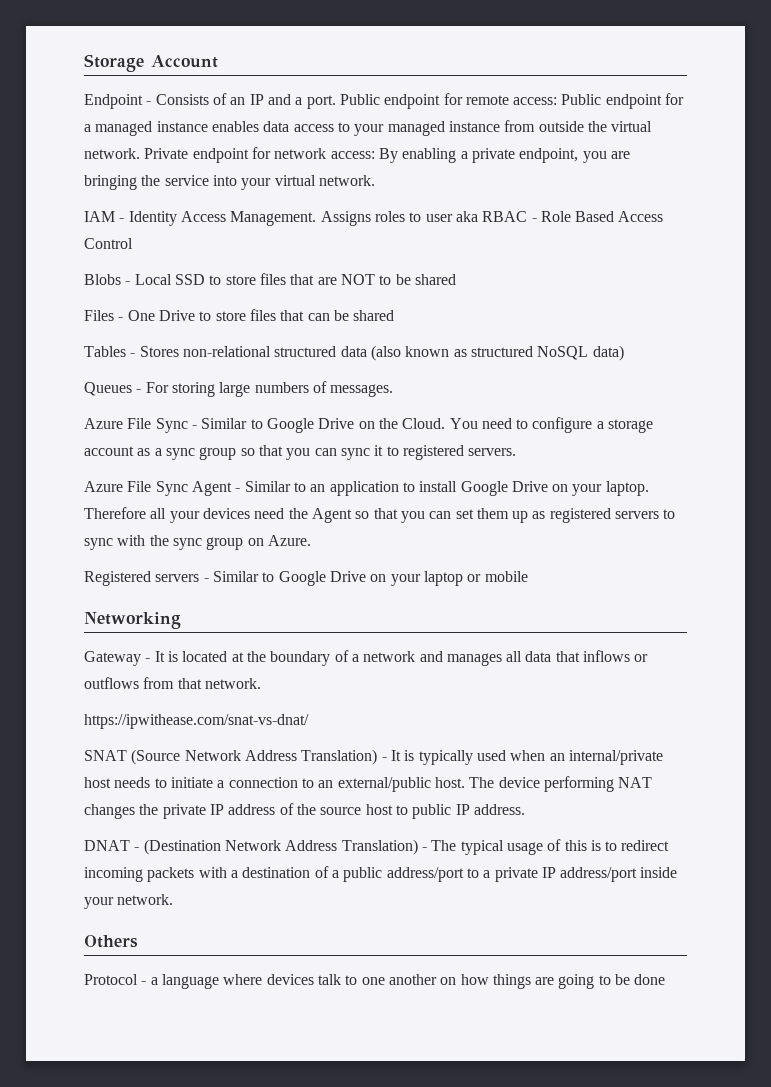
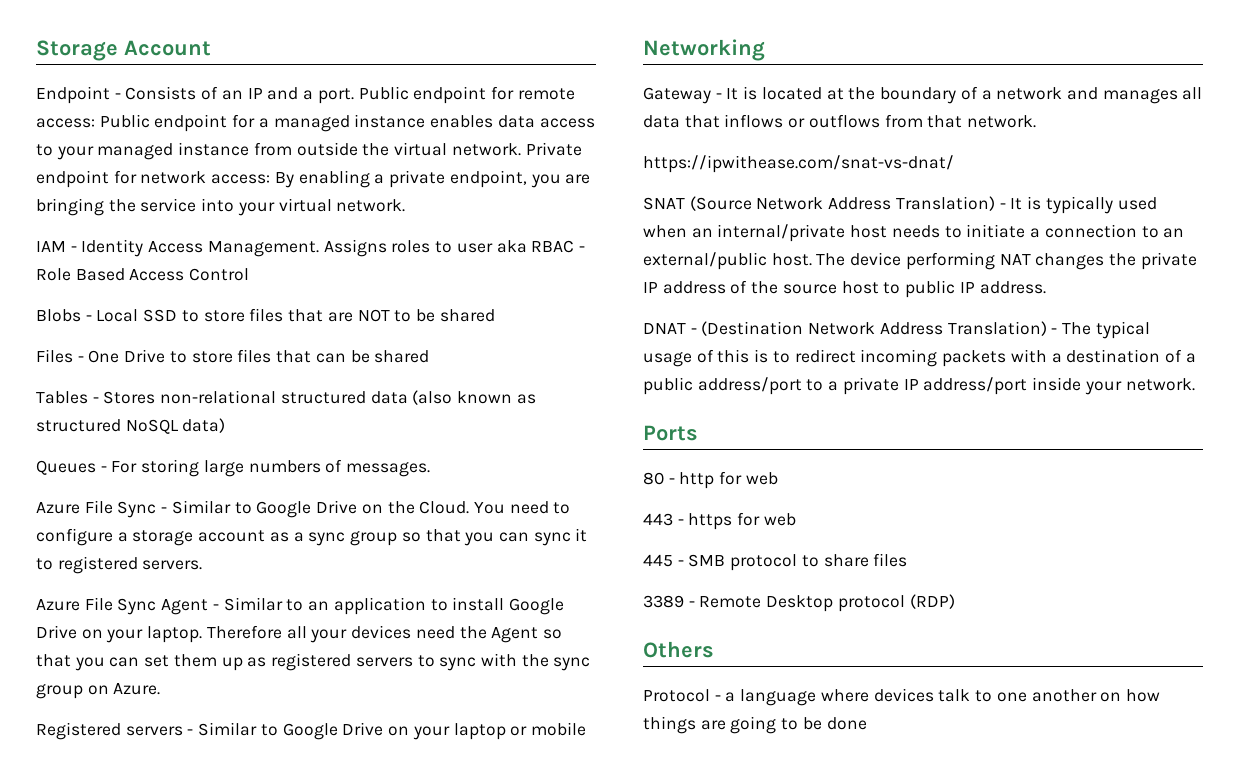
+ Ports
+ 80 - http for web
+ 443 - https for web
+ 445 - SMB protocol to share files
+ 3389 - Remote Desktop protocol (RDP)

